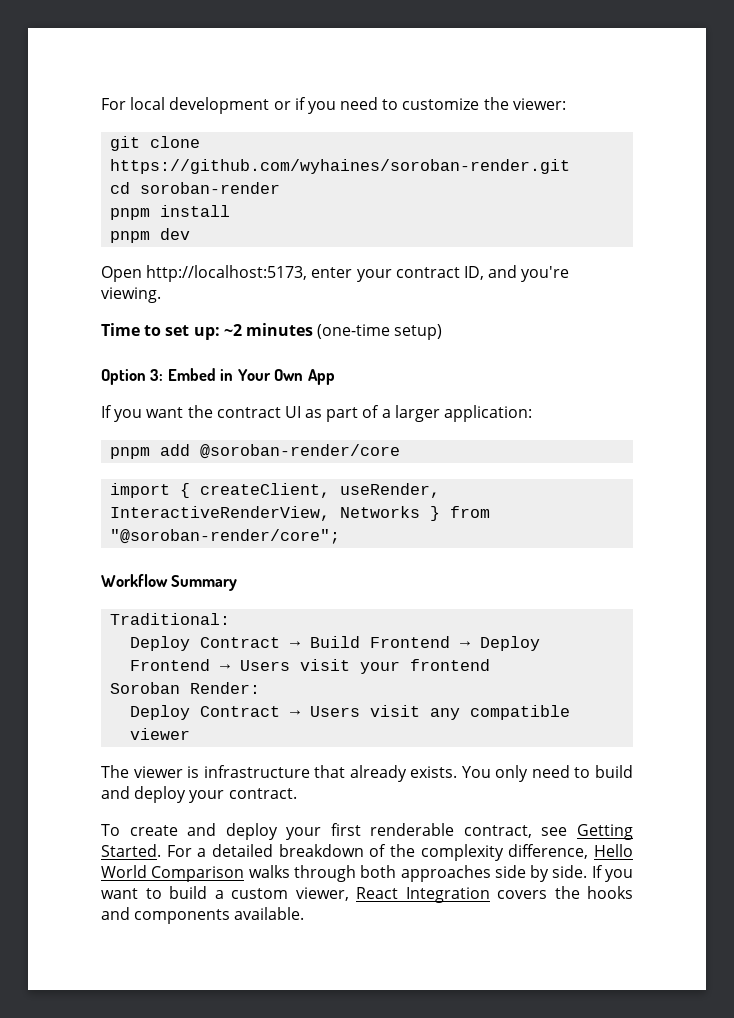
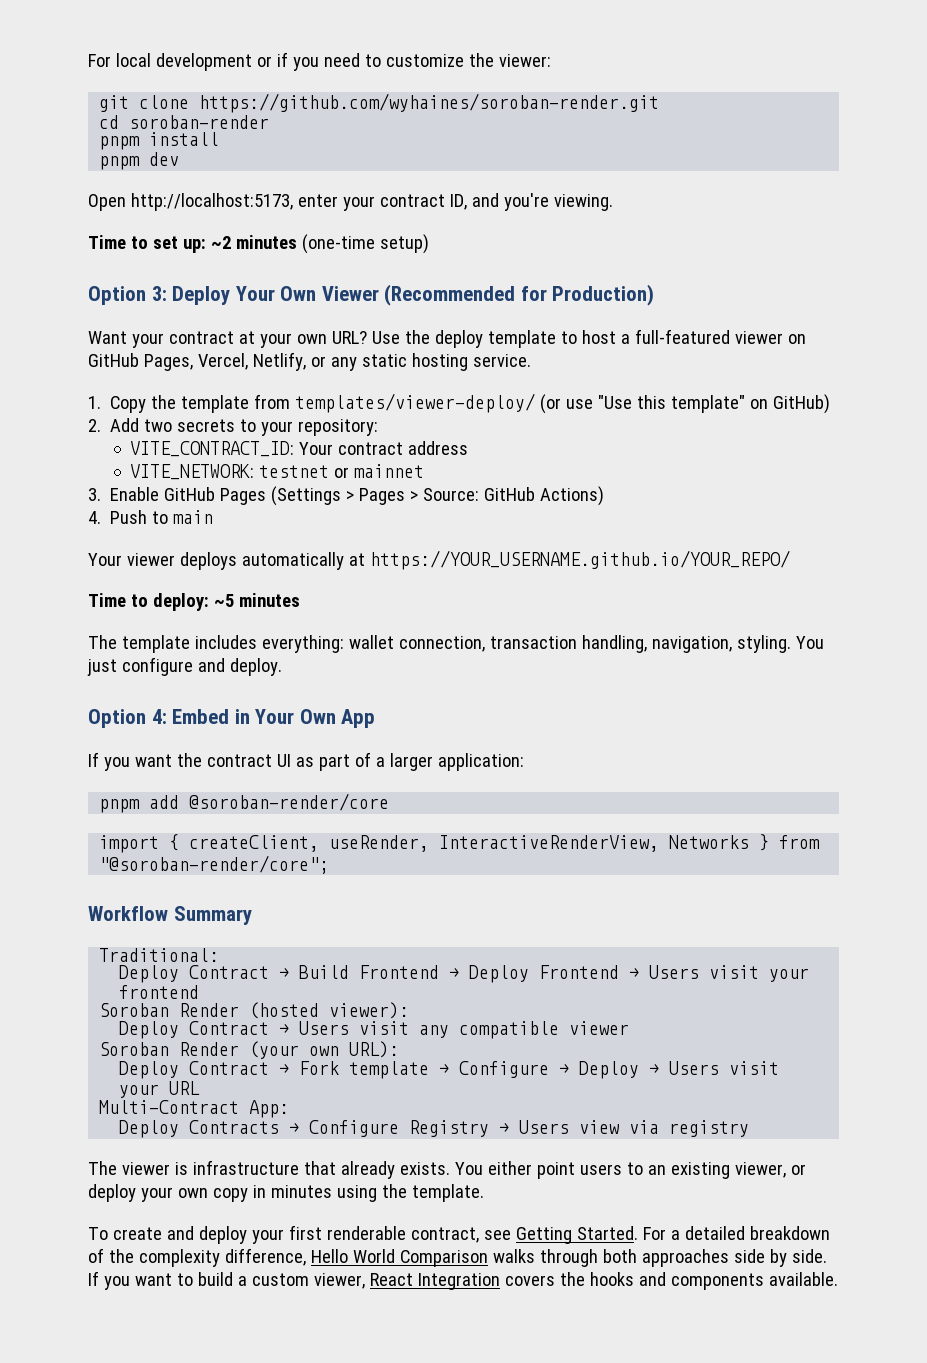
- Option 3: Embed in Your Own App
+ Option 3: Deploy Your Own Viewer (Recommended for Production)
+ Want your contract at your own URL? Use the deploy template to host a full-featured viewer on GitHub Pages, Vercel, Netlify, or any static hosting service.
+ 1. Copy the template from templates/viewer-deploy/ (or use "Use this template" on GitHub)
+ 2. Add two secrets to your repository:
+ VITE_CONTRACT_ID: Your contract address
+ VITE_NETWORK: testnet or mainnet
+ 3. Enable GitHub Pages (Settings > Pages > Source: GitHub Actions)
+ 4. Push to main
+ Your viewer deploys automatically at https://YOUR_USERNAME.github.io/YOUR_REPO/
+ Time to deploy: ~5 minutes
+ The template includes everything: wallet connection, transaction handling, navigation, styling. You just configure and deploy.
+ Option 4: Embed in Your Own App
- Soroban Render:
+ Soroban Render (hosted viewer):
+ Soroban Render (your own URL):
+ Deploy Contract → Fork template → Configure → Deploy → Users visit your URL
+ Multi-Contract App:
+ Deploy Contracts → Configure Registry → Users view via registry
- You only need to build and deploy your contract.
+ You either point users to an existing viewer, or deploy your own copy in minutes using the template.

